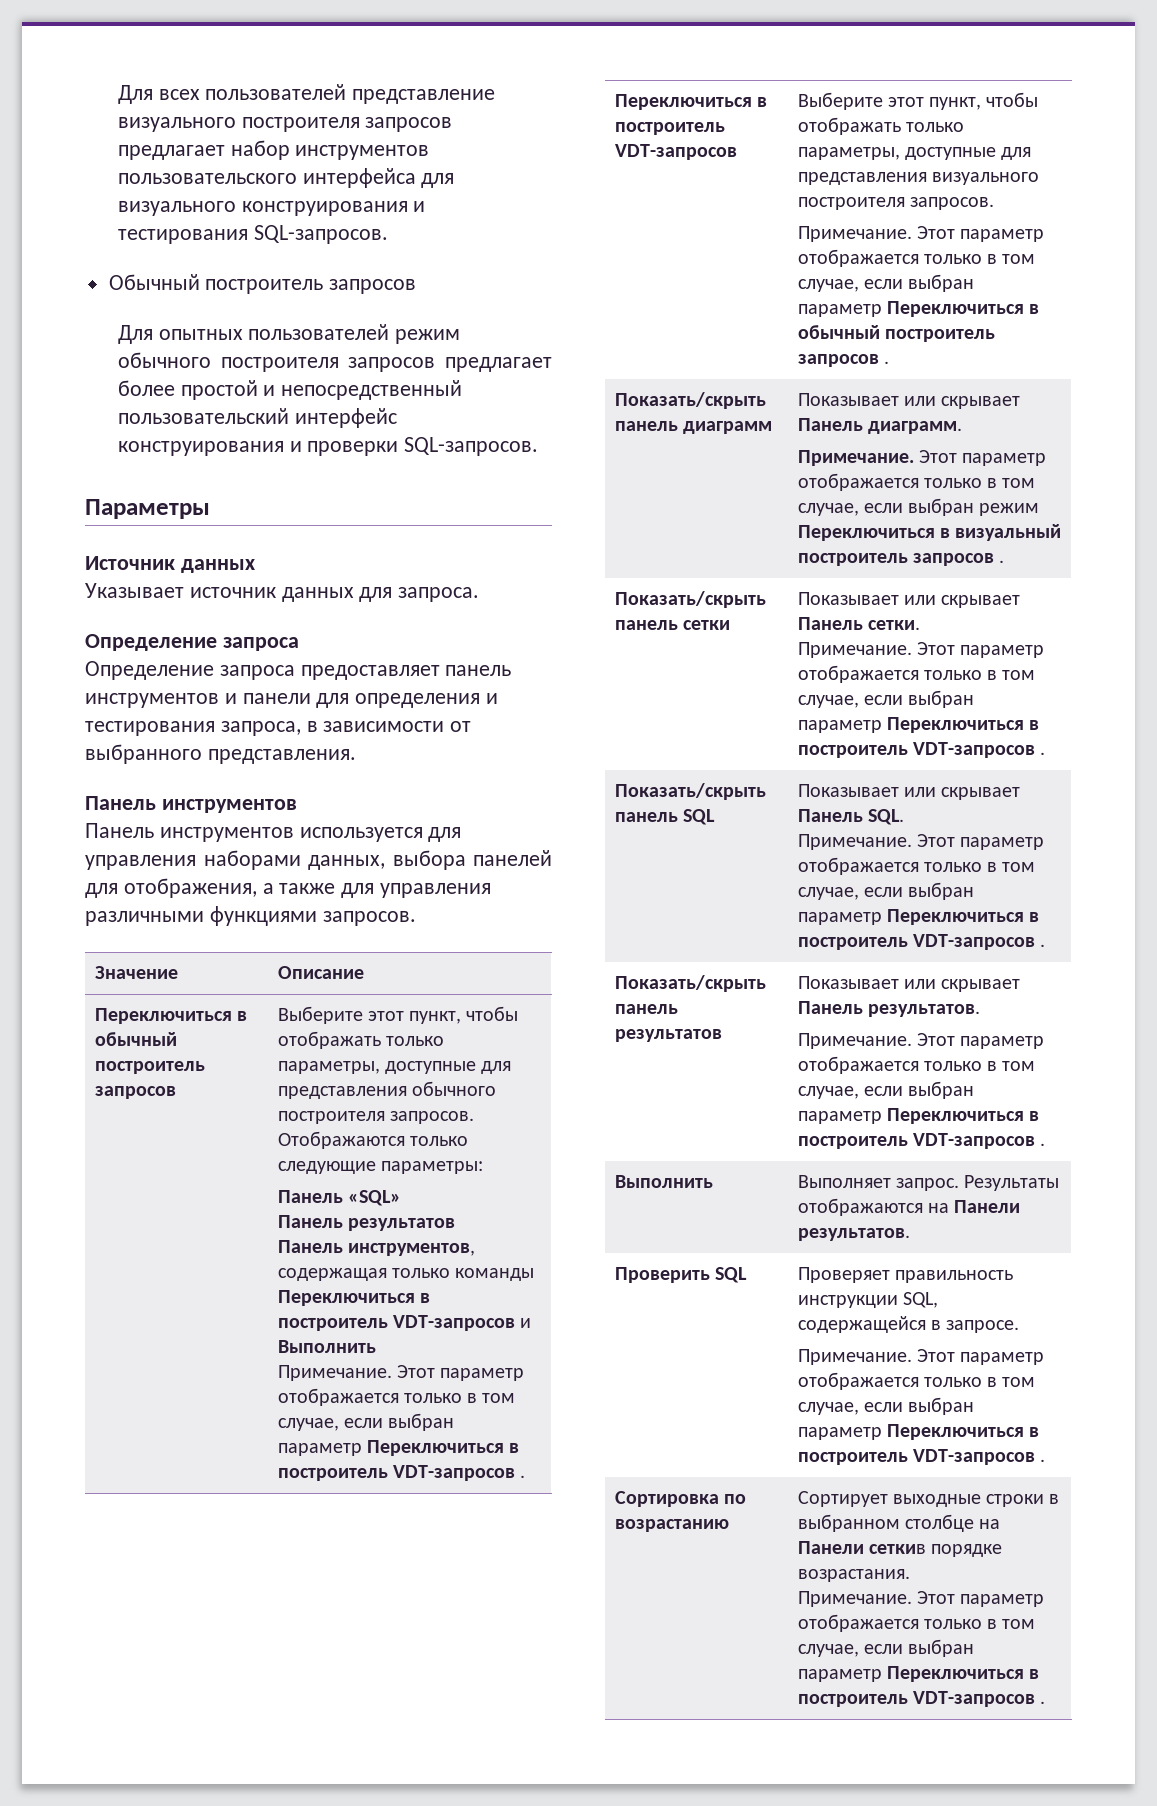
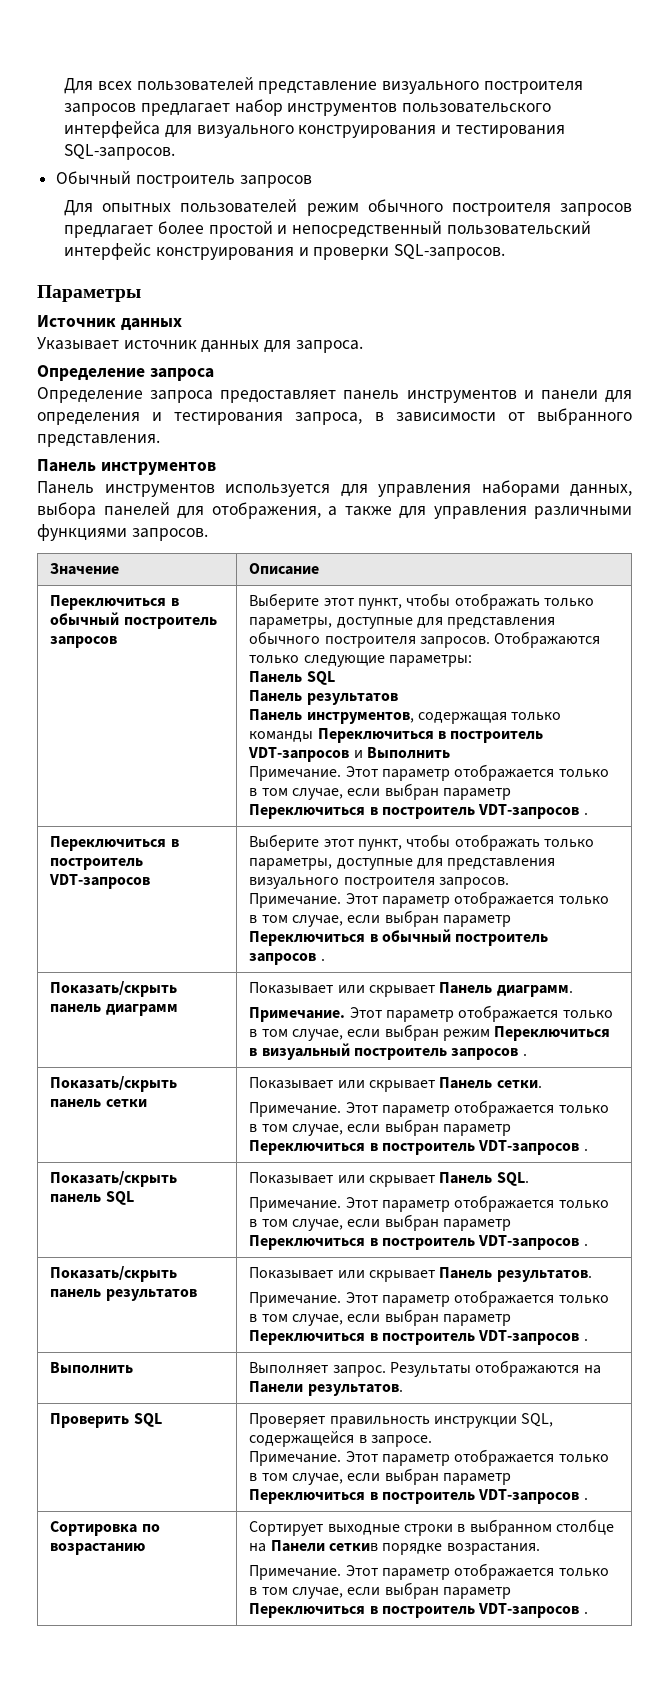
- Панель «SQL»
+ Панель SQL

